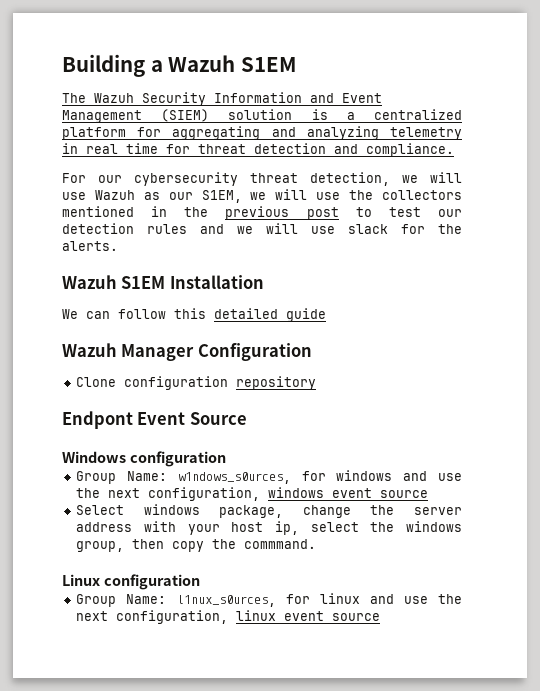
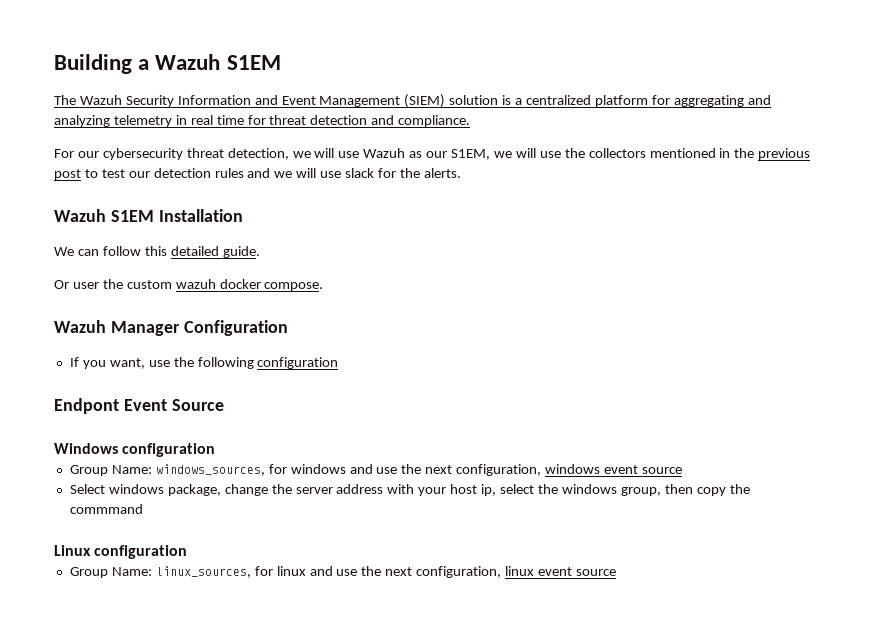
- We can follow this detailed guide
+ We can follow this detailed guide.
+ Or user the custom wazuh docker compose.
  Wazuh Manager Configuration
- Clone configuration repository
+ If you want, use the following configuration
- Group Name: w1ndows_s0urces, for windows and use the next configuration, windows event source
+ Group Name: windows_sources, for windows and use the next configuration, windows event source
- Select windows package, change the server address with your host ip, select the windows group, then copy the commmand.
+ Select windows package, change the server address with your host ip, select the windows group, then copy the commmand
- Group Name: l1nux_s0urces, for linux and use the next configuration, linux event source
+ Group Name: linux_sources, for linux and use the next configuration, linux event source

